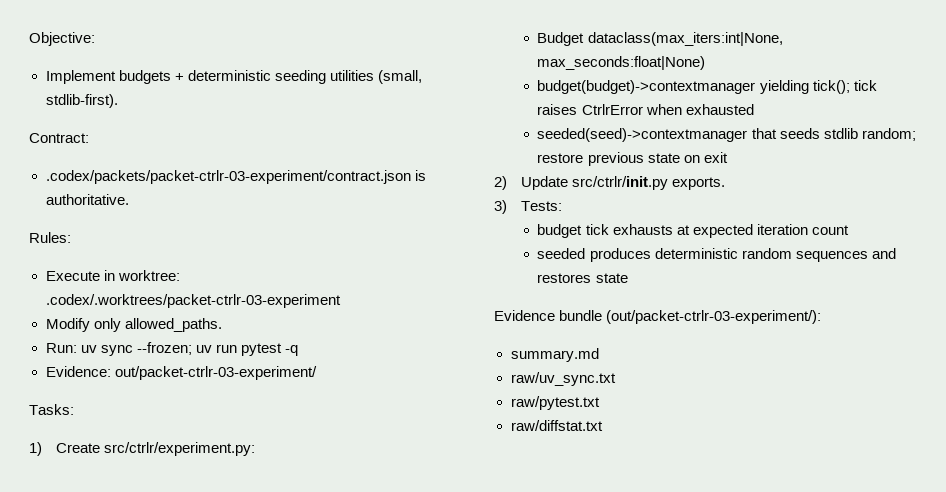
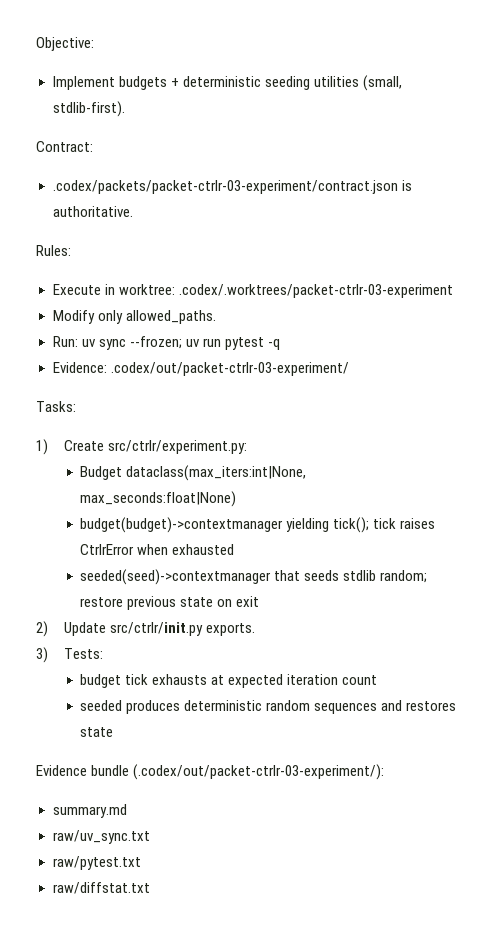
- Evidence: out/packet-ctrlr-03-experiment/
+ Evidence: .codex/out/packet-ctrlr-03-experiment/
- Evidence bundle (out/packet-ctrlr-03-experiment/):
+ Evidence bundle (.codex/out/packet-ctrlr-03-experiment/):

